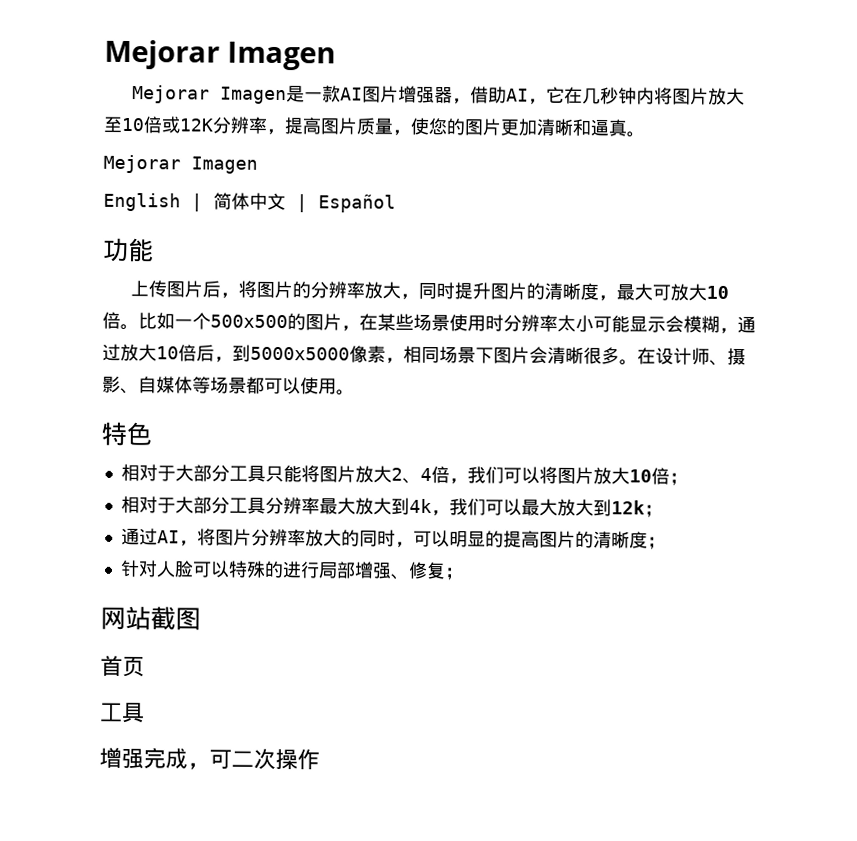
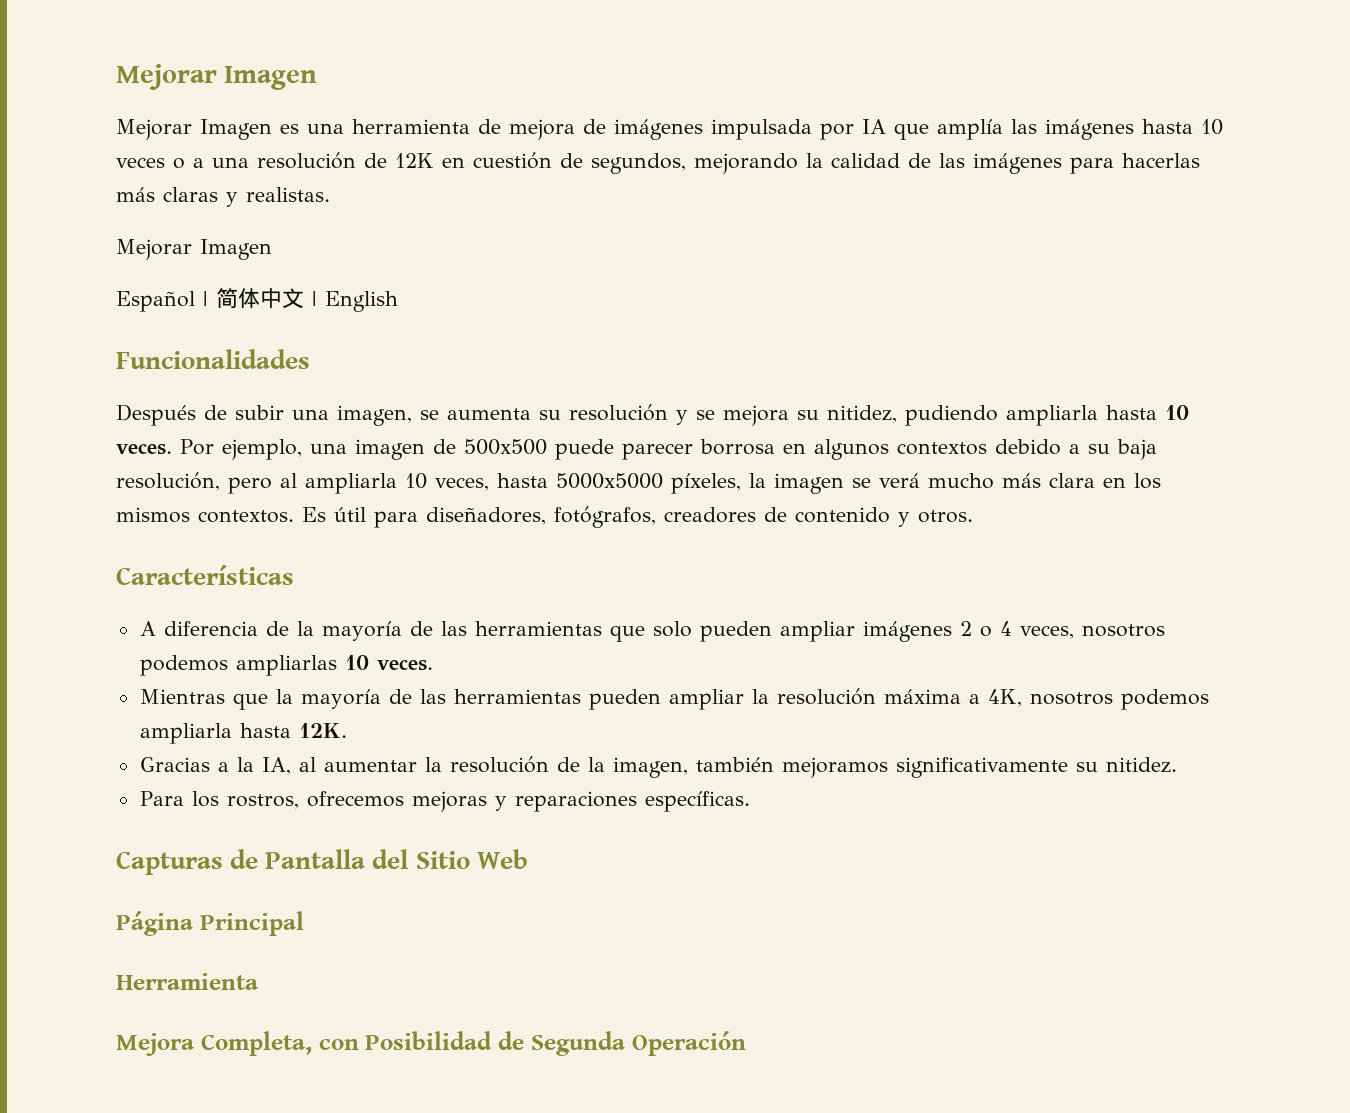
- Mejorar Imagen是一款AI图片增强器，借助AI，它在几秒钟内将图片放大至10倍或12K分辨率，提高图片质量，使您的图片更加清晰和逼真。
+ Mejorar Imagen es una herramienta de mejora de imágenes impulsada por IA que amplía las imágenes hasta 10 veces o a una resolución de 12K en cuestión de segundos, mejorando la calidad de las imágenes para hacerlas más claras y realistas.
  Mejorar Imagen
- English | 简体中文 | Español
- 功能
- 上传图片后，将图片的分辨率放大，同时提升图片的清晰度，最大可放大10倍。比如一个500x500的图片，在某些场景使用时分辨率太小可能显示会模糊，通过放大10倍后，到5000x5000像素，相同场景下图片会清晰很多。在设计师、摄影、自媒体等场景都可以使用。
- 特色
- 相对于大部分工具只能将图片放大2、4倍，我们可以将图片放大10倍；
- 相对于大部分工具分辨率最大放大到4k，我们可以最大放大到12k；
- 通过AI，将图片分辨率放大的同时，可以明显的提高图片的清晰度；
- 针对人脸可以特殊的进行局部增强、修复；
- 网站截图
- 首页
- 工具
- 增强完成，可二次操作
+ Español | 简体中文 | English
+ Funcionalidades
+ Después de subir una imagen, se aumenta su resolución y se mejora su nitidez, pudiendo ampliarla hasta 10 veces. Por ejemplo, una imagen de 500x500 puede parecer borrosa en algunos contextos debido a su baja resolución, pero al ampliarla 10 veces, hasta 5000x5000 píxeles, la imagen se verá mucho más clara en los mismos contextos. Es útil para diseñadores, fotógrafos, creadores de contenido y otros.
+ Características
+ A diferencia de la mayoría de las herramientas que solo pueden ampliar imágenes 2 o 4 veces, nosotros podemos ampliarlas 10 veces.
+ Mientras que la mayoría de las herramientas pueden ampliar la resolución máxima a 4K, nosotros podemos ampliarla hasta 12K.
+ Gracias a la IA, al aumentar la resolución de la imagen, también mejoramos significativamente su nitidez.
+ Para los rostros, ofrecemos mejoras y reparaciones específicas.
+ Capturas de Pantalla del Sitio Web
+ Página Principal
+ Herramienta
+ Mejora Completa, con Posibilidad de Segunda Operación

